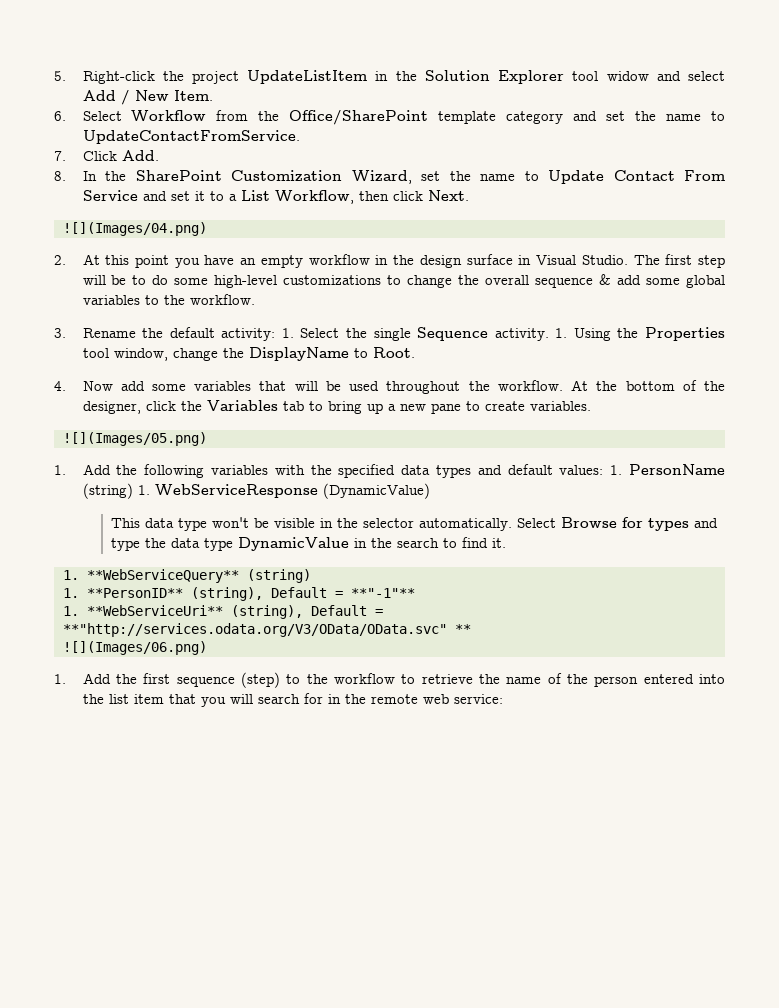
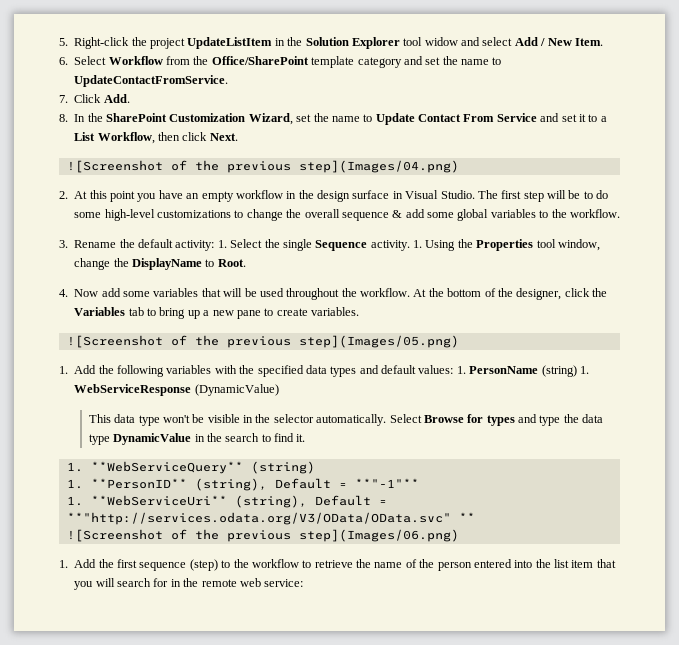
- ![](Images/04.png)
+ ![Screenshot of the previous step](Images/04.png)
- ![](Images/05.png)
+ ![Screenshot of the previous step](Images/05.png)
- ![](Images/06.png)
+ ![Screenshot of the previous step](Images/06.png)

